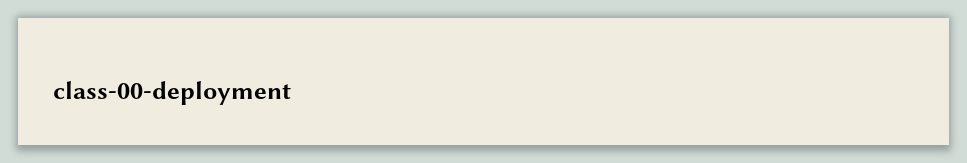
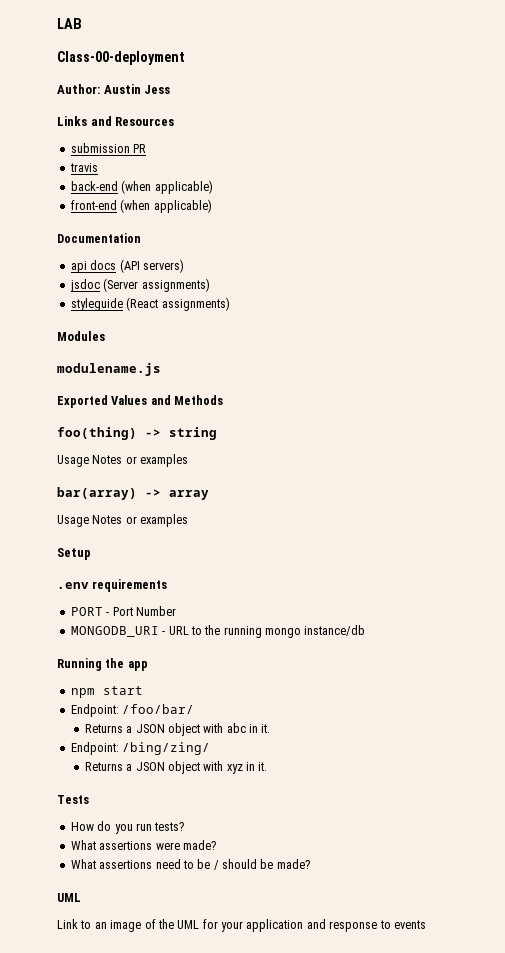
- class-00-deployment
+ LAB
+ Class-00-deployment
+ Author: Austin Jess
+ Links and Resources
+ submission PR
+ travis
+ back-end (when applicable)
+ front-end (when applicable)
+ Documentation
+ api docs (API servers)
+ jsdoc (Server assignments)
+ styleguide (React assignments)
+ Modules
+ modulename.js
+ Exported Values and Methods
+ foo(thing) -> string
+ Usage Notes or examples
+ bar(array) -> array
+ Usage Notes or examples
+ Setup
+ .env requirements
+ PORT - Port Number
+ MONGODB_URI - URL to the running mongo instance/db
+ Running the app
+ npm start
+ Endpoint: /foo/bar/
+ Returns a JSON object with abc in it.
+ Endpoint: /bing/zing/
+ Returns a JSON object with xyz in it.
+ Tests
+ How do you run tests?
+ What assertions were made?
+ What assertions need to be / should be made?
+ UML
+ Link to an image of the UML for your application and response to events

